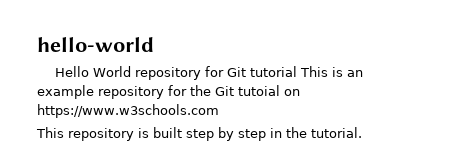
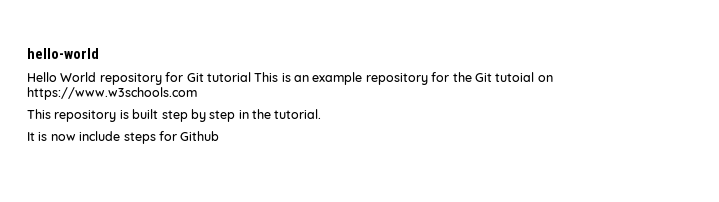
+ It is now include steps for Github

